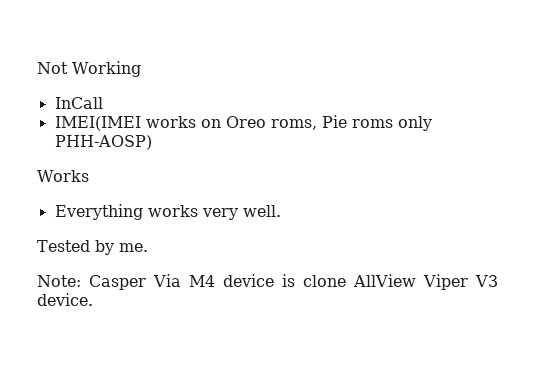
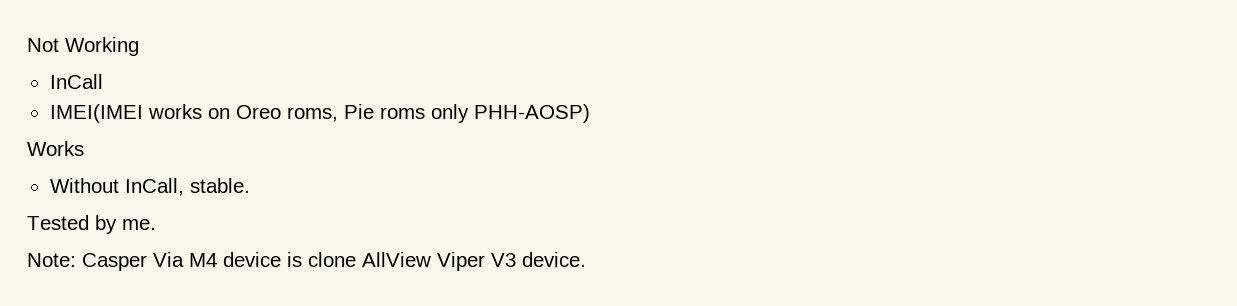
- Everything works very well.
+ Without InCall, stable.

